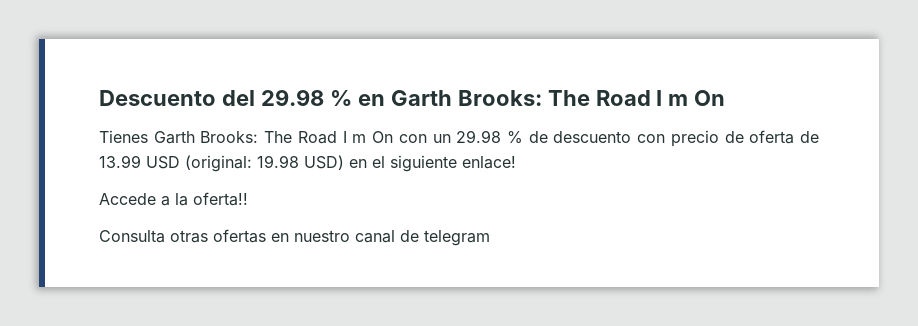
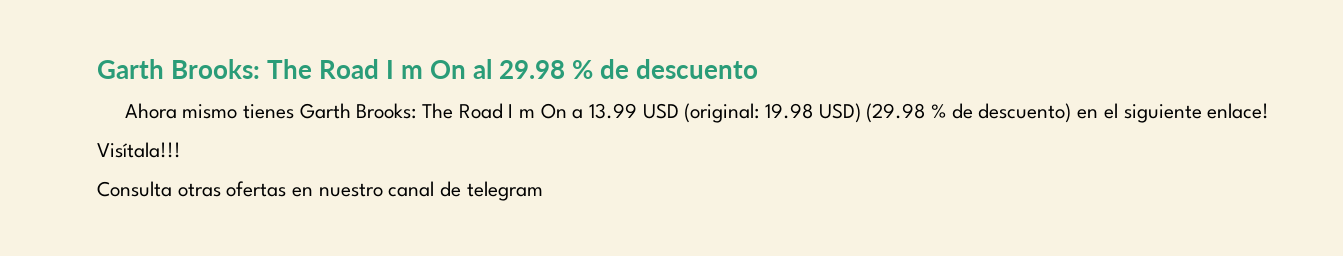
- Descuento del 29.98 % en Garth Brooks: The Road I m On
- Tienes Garth Brooks: The Road I m On con un 29.98 % de descuento con precio de oferta de 13.99 USD (original: 19.98 USD) en el siguiente enlace!
+ Garth Brooks: The Road I m On al 29.98 % de descuento
+ Ahora mismo tienes Garth Brooks: The Road I m On a 13.99 USD (original: 19.98 USD) (29.98 % de descuento) en el siguiente enlace!
- Accede a la oferta!!
+ Visítala!!!

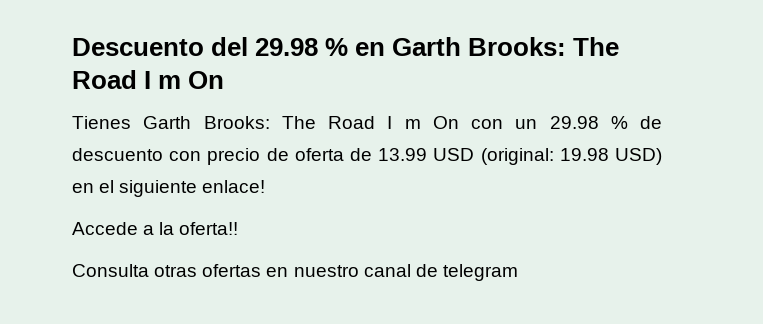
- Garth Brooks: The Road I m On al 29.98 % de descuento
- Ahora mismo tienes Garth Brooks: The Road I m On a 13.99 USD (original: 19.98 USD) (29.98 % de descuento) en el siguiente enlace!
+ Descuento del 29.98 % en Garth Brooks: The Road I m On
+ Tienes Garth Brooks: The Road I m On con un 29.98 % de descuento con precio de oferta de 13.99 USD (original: 19.98 USD) en el siguiente enlace!
- Visítala!!!
+ Accede a la oferta!!

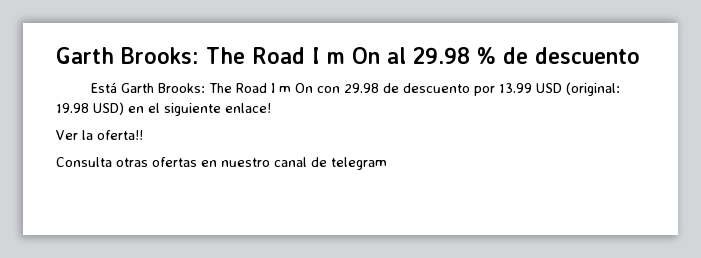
- Descuento del 29.98 % en Garth Brooks: The Road I m On
- Tienes Garth Brooks: The Road I m On con un 29.98 % de descuento con precio de oferta de 13.99 USD (original: 19.98 USD) en el siguiente enlace!
+ Garth Brooks: The Road I m On al 29.98 % de descuento
+ Está Garth Brooks: The Road I m On con 29.98 de descuento por 13.99 USD (original: 19.98 USD) en el siguiente enlace!
- Accede a la oferta!!
+ Ver la oferta!!

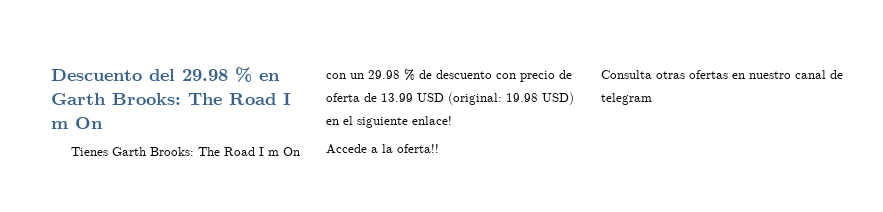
- Garth Brooks: The Road I m On al 29.98 % de descuento
- Está Garth Brooks: The Road I m On con 29.98 de descuento por 13.99 USD (original: 19.98 USD) en el siguiente enlace!
+ Descuento del 29.98 % en Garth Brooks: The Road I m On
+ Tienes Garth Brooks: The Road I m On con un 29.98 % de descuento con precio de oferta de 13.99 USD (original: 19.98 USD) en el siguiente enlace!
- Ver la oferta!!
+ Accede a la oferta!!

